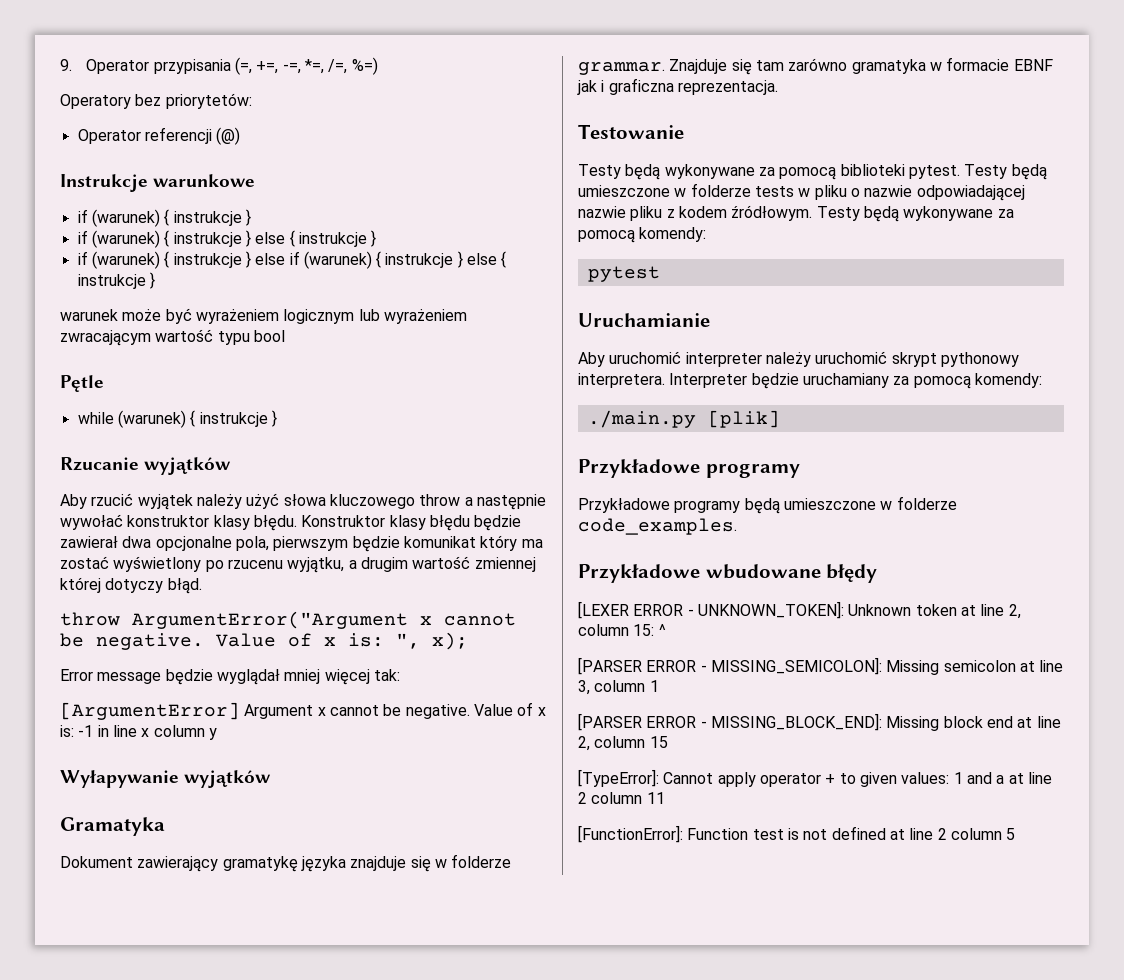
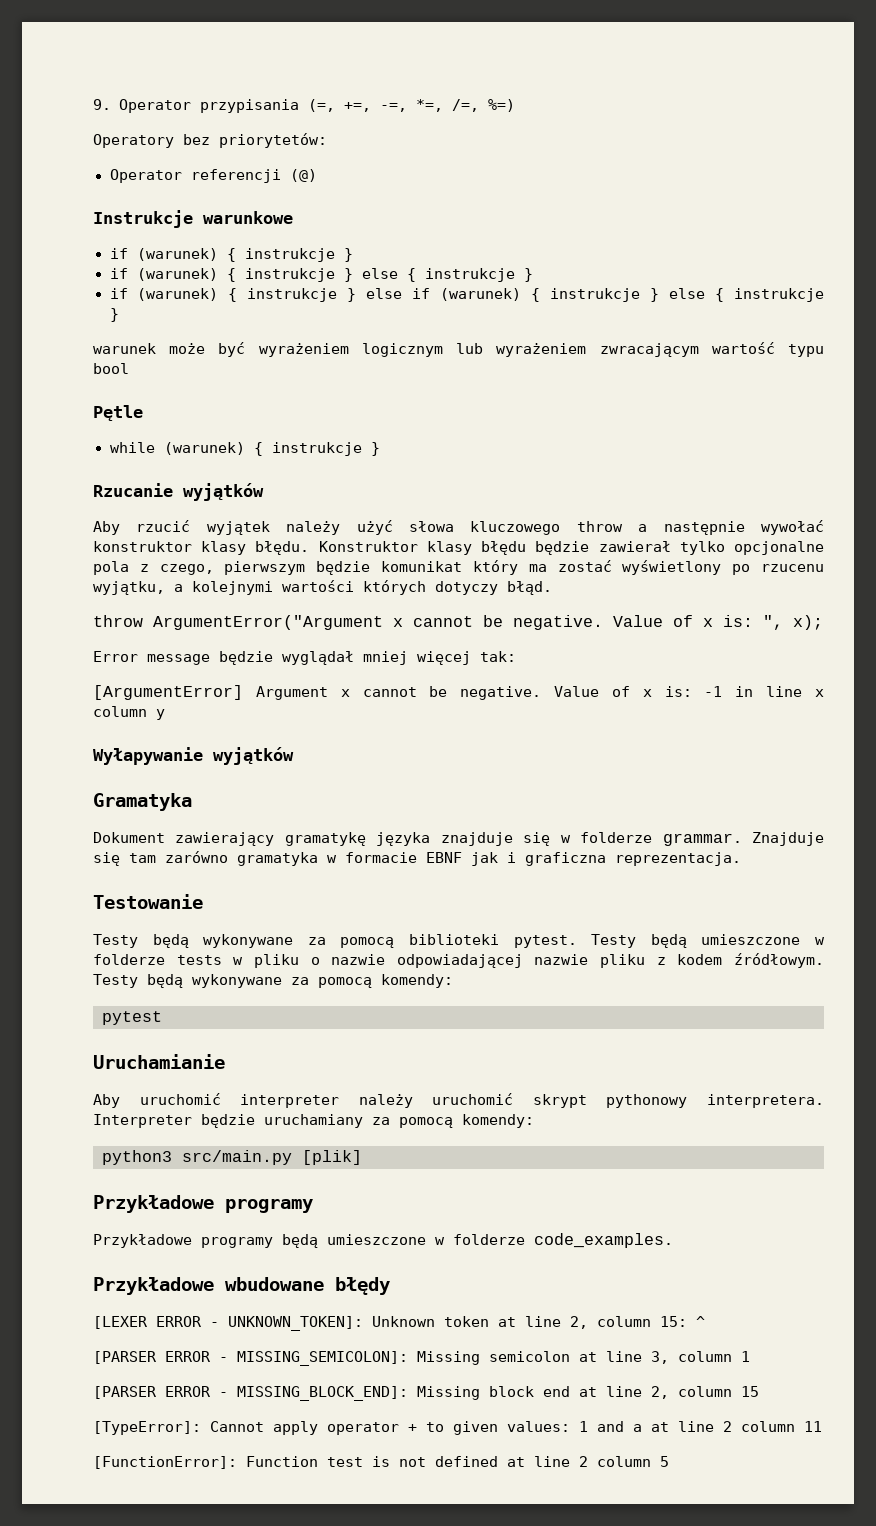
- Konstruktor klasy błędu będzie zawierał dwa opcjonalne pola, pierwszym będzie komunikat który ma zostać wyświetlony po rzucenu wyjątku, a drugim wartość zmiennej której dotyczy błąd.
+ Konstruktor klasy błędu będzie zawierał tylko opcjonalne pola z czego, pierwszym będzie komunikat który ma zostać wyświetlony po rzucenu wyjątku, a kolejnymi wartości których dotyczy błąd.
- ./main.py [plik]
+ python3 src/main.py [plik]

